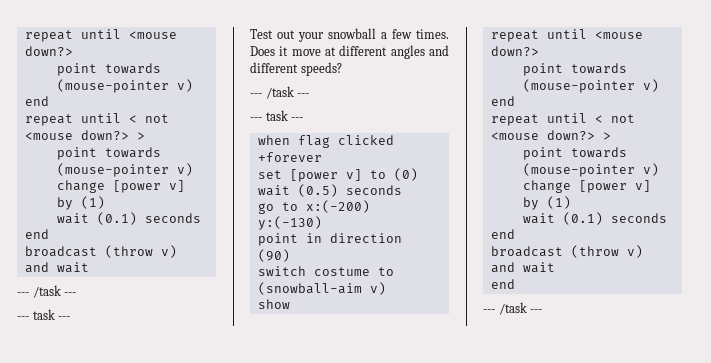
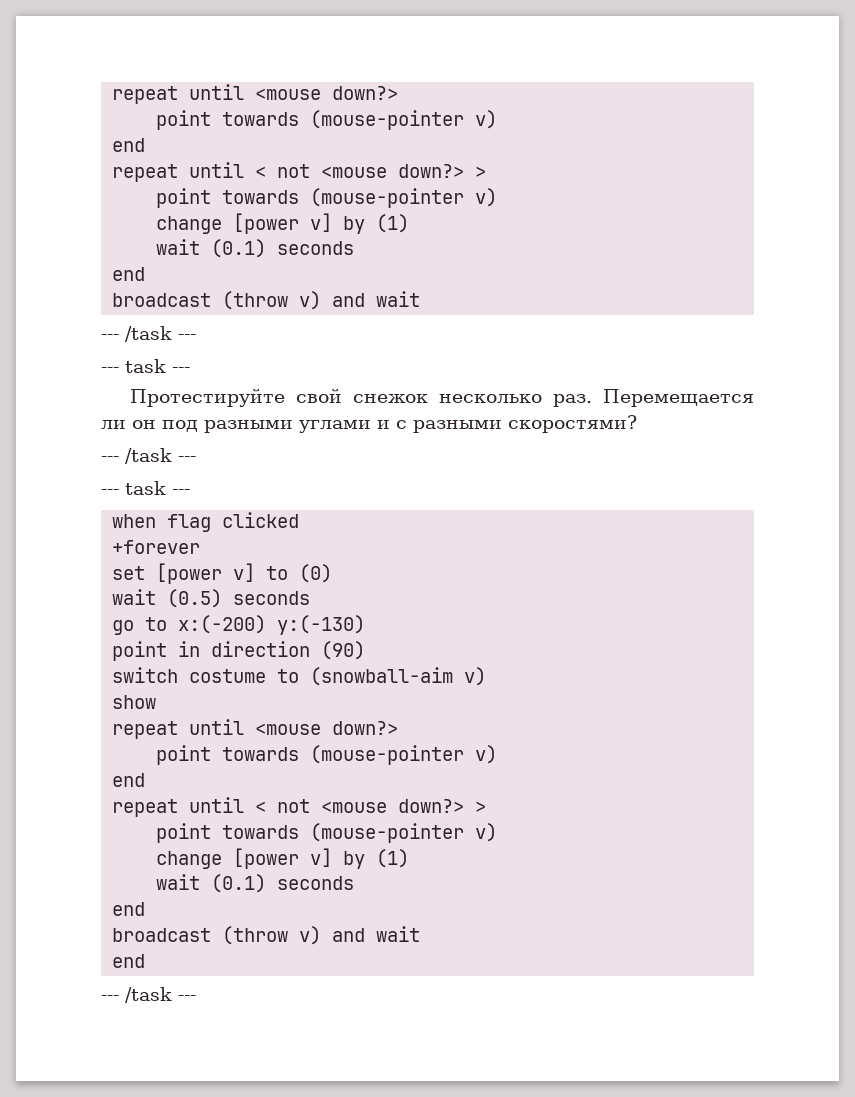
- Test out your snowball a few times. Does it move at different angles and different speeds?
+ Протестируйте свой снежок несколько раз. Перемещается ли он под разными углами и с разными скоростями?

